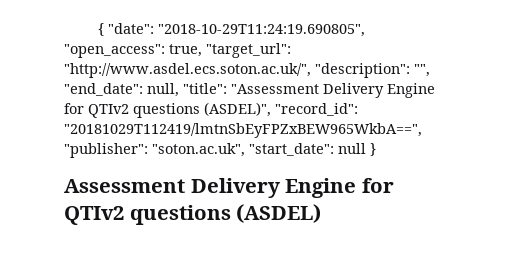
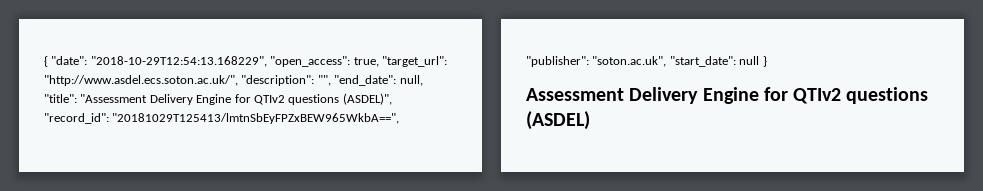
- { "date": "2018-10-29T11:24:19.690805", "open_access": true, "target_url": "http://www.asdel.ecs.soton.ac.uk/", "description": "", "end_date": null, "title": "Assessment Delivery Engine for QTIv2 questions (ASDEL)", "record_id": "20181029T112419/lmtnSbEyFPZxBEW965WkbA==", "publisher": "soton.ac.uk", "start_date": null }
+ { "date": "2018-10-29T12:54:13.168229", "open_access": true, "target_url": "http://www.asdel.ecs.soton.ac.uk/", "description": "", "end_date": null, "title": "Assessment Delivery Engine for QTIv2 questions (ASDEL)", "record_id": "20181029T125413/lmtnSbEyFPZxBEW965WkbA==", "publisher": "soton.ac.uk", "start_date": null }

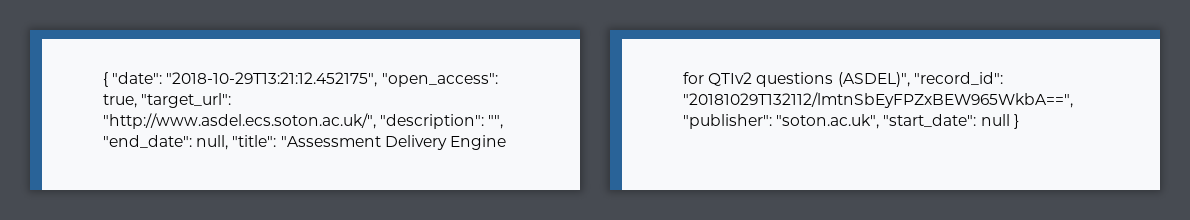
- { "date": "2018-10-29T12:54:13.168229", "open_access": true, "target_url": "http://www.asdel.ecs.soton.ac.uk/", "description": "", "end_date": null, "title": "Assessment Delivery Engine for QTIv2 questions (ASDEL)", "record_id": "20181029T125413/lmtnSbEyFPZxBEW965WkbA==", "publisher": "soton.ac.uk", "start_date": null }
+ { "date": "2018-10-29T13:21:12.452175", "open_access": true, "target_url": "http://www.asdel.ecs.soton.ac.uk/", "description": "", "end_date": null, "title": "Assessment Delivery Engine for QTIv2 questions (ASDEL)", "record_id": "20181029T132112/lmtnSbEyFPZxBEW965WkbA==", "publisher": "soton.ac.uk", "start_date": null }
- Assessment Delivery Engine for QTIv2 questions (ASDEL)

